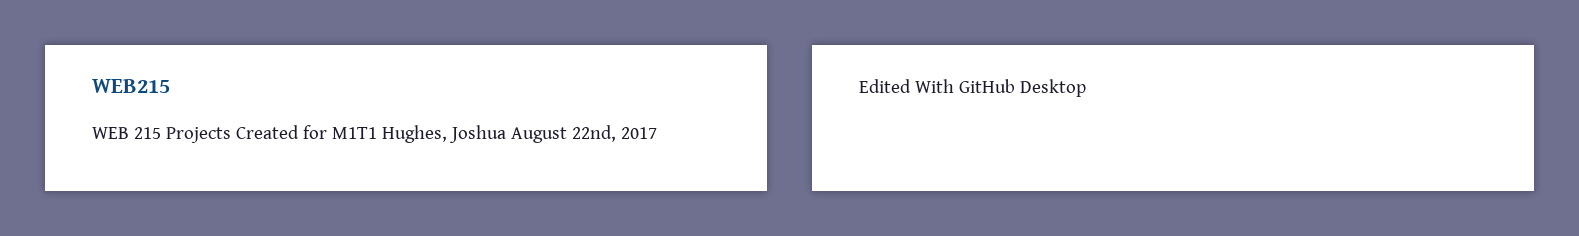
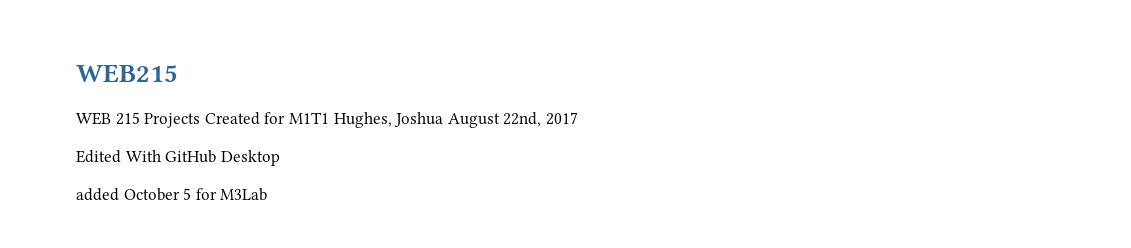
+ added October 5 for M3Lab

